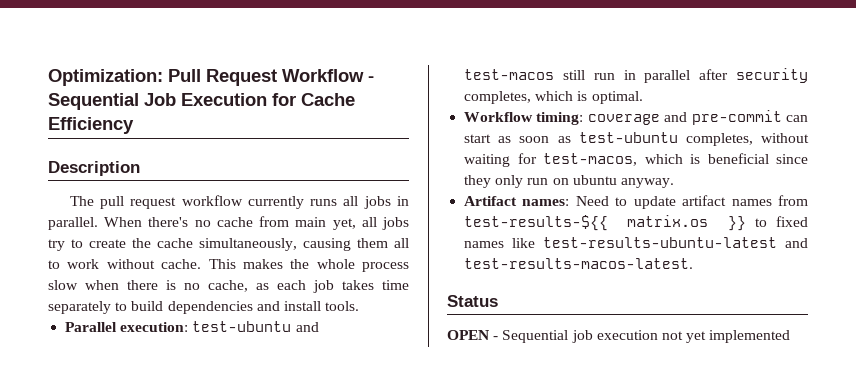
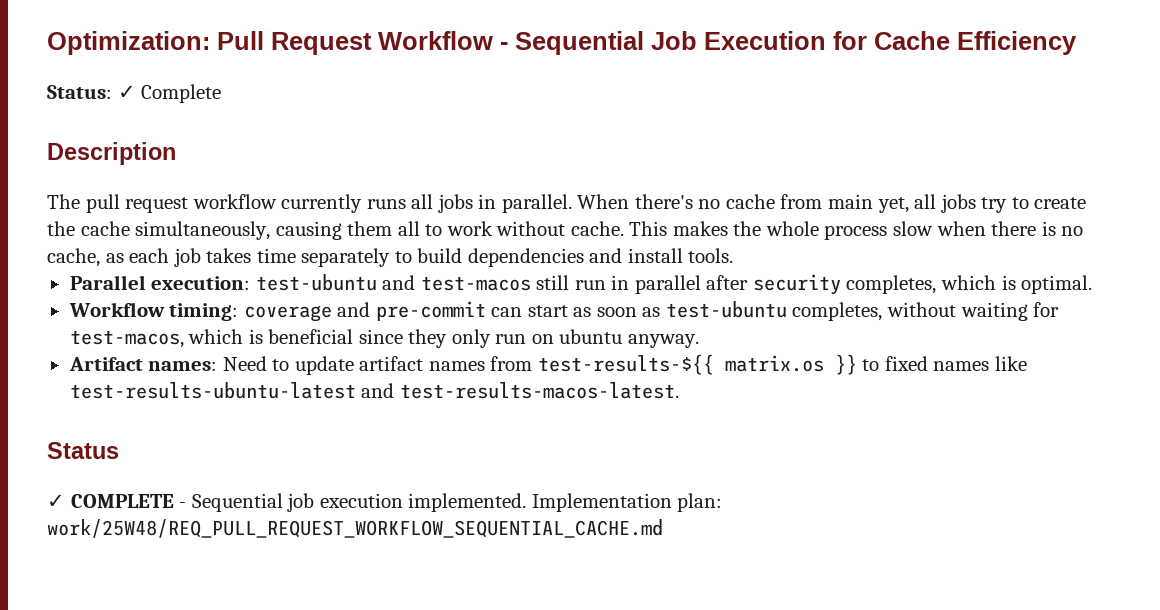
+ Status: ✓ Complete
- OPEN - Sequential job execution not yet implemented
+ ✓ COMPLETE - Sequential job execution implemented. Implementation plan: work/25W48/REQ_PULL_REQUEST_WORKFLOW_SEQUENTIAL_CACHE.md

